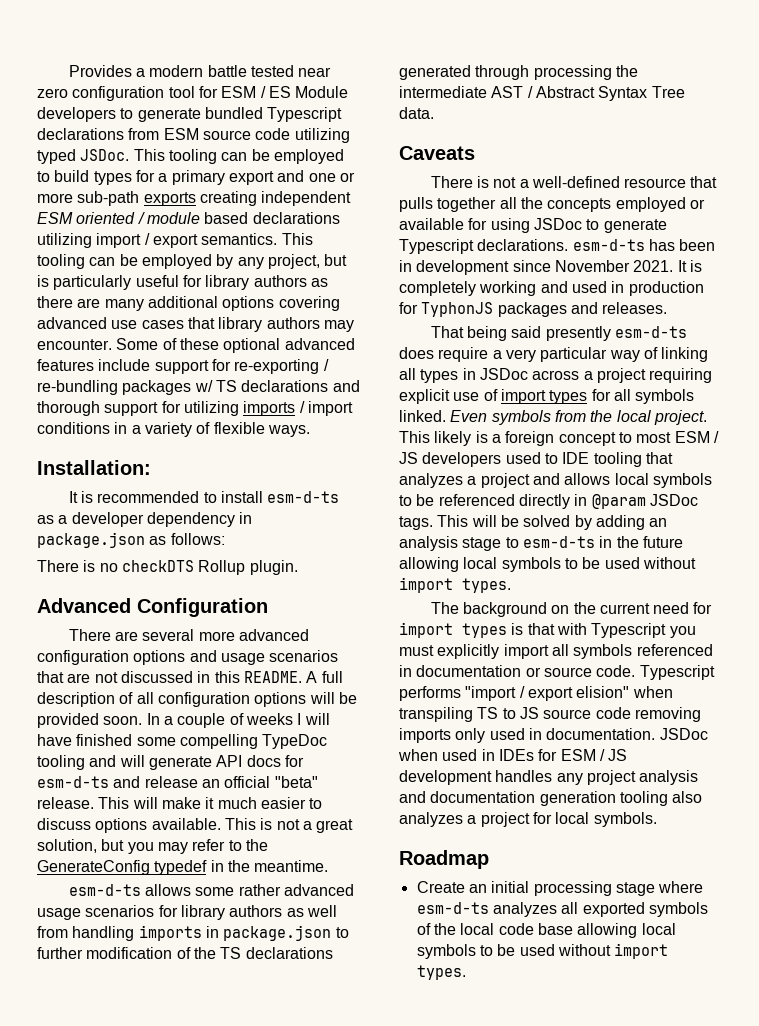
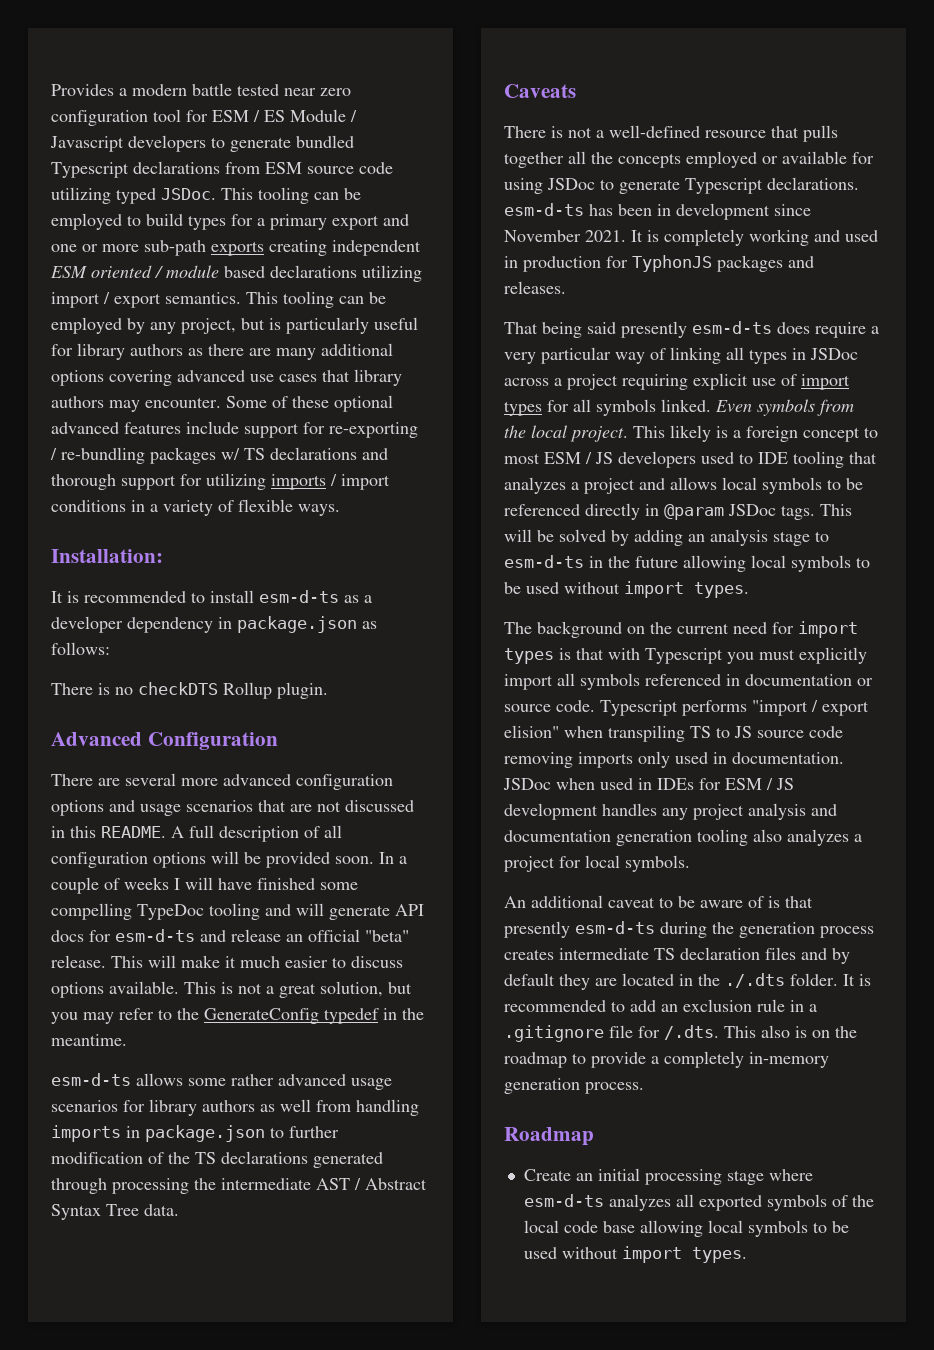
- Provides a modern battle tested near zero configuration tool for ESM / ES Module developers to generate bundled Typescript declarations from ESM source code utilizing typed JSDoc.
+ Provides a modern battle tested near zero configuration tool for ESM / ES Module / Javascript developers to generate bundled Typescript declarations from ESM source code utilizing typed JSDoc.
+ An additional caveat to be aware of is that presently esm-d-ts during the generation process creates intermediate TS declaration files and by default they are located in the ./.dts folder. It is recommended to add an exclusion rule in a .gitignore file for /.dts. This also is on the roadmap to provide a completely in-memory generation process.

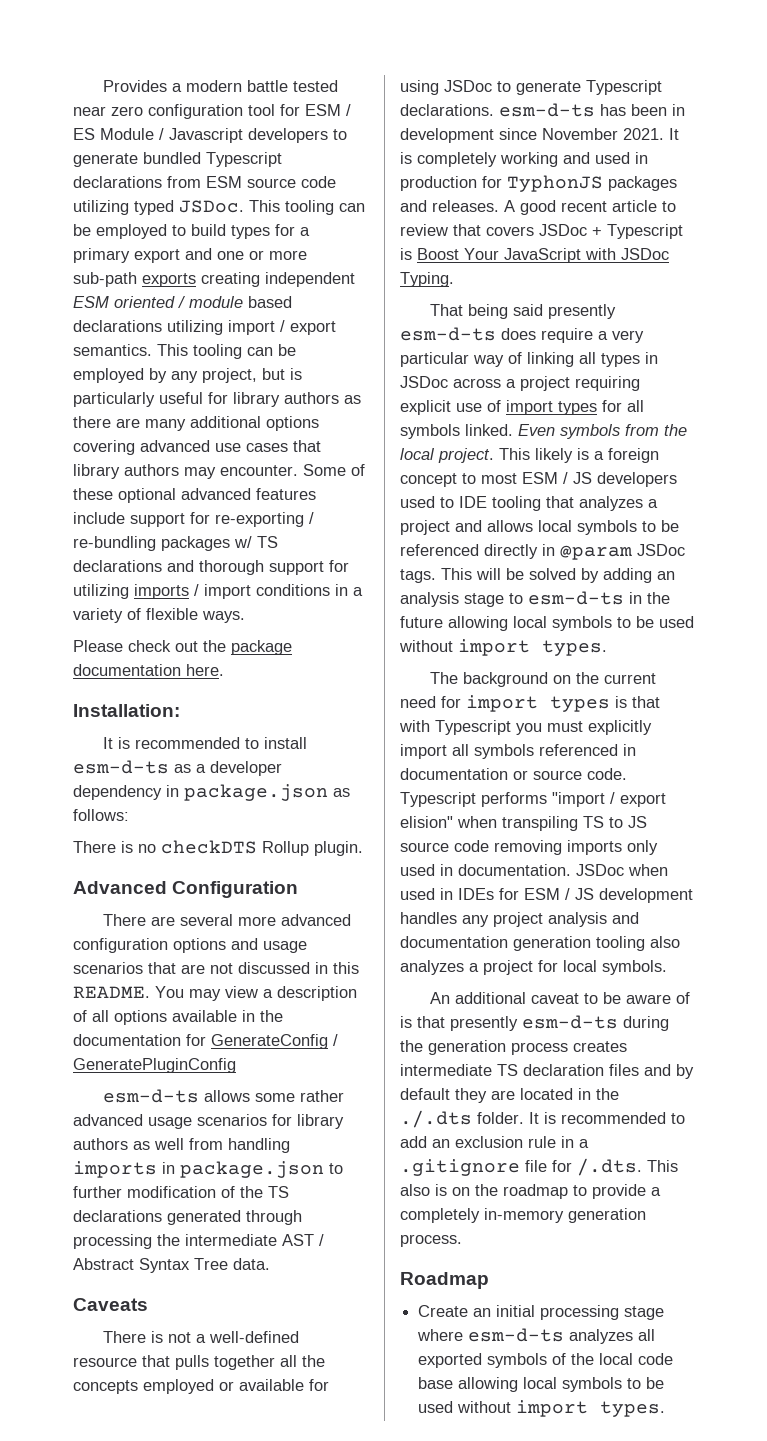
+ Please check out the package documentation here.
- A full description of all configuration options will be provided soon. In a couple of weeks I will have finished some compelling TypeDoc tooling and will generate API docs for esm-d-ts and release an official "beta" release. This will make it much easier to discuss options available. This is not a great solution, but you may refer to the GenerateConfig typedef in the meantime.
+ You may view a description of all options available in the documentation for GenerateConfig / GeneratePluginConfig
+ A good recent article to review that covers JSDoc + Typescript is Boost Your JavaScript with JSDoc Typing.

